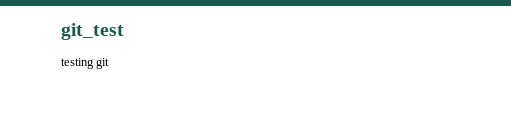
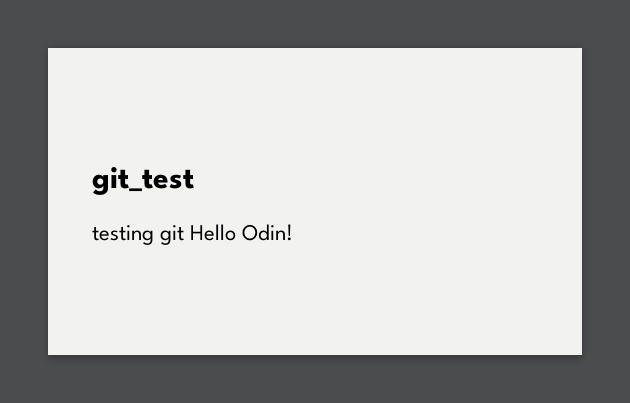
- testing git
+ testing git Hello Odin!

